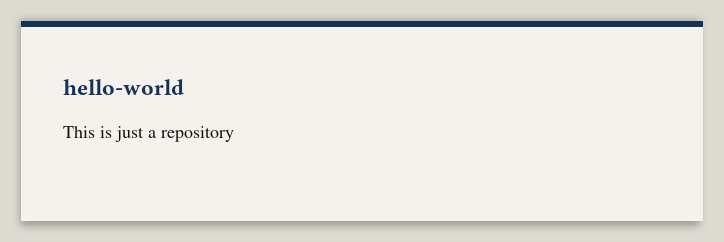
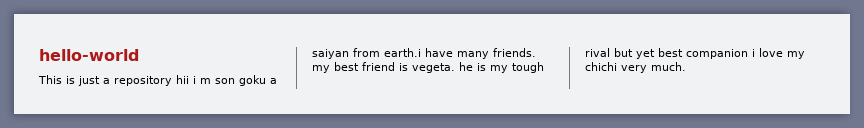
- This is just a repository
+ This is just a repository hii i m son goku a saiyan from earth.i have many friends. my best friend is vegeta. he is my tough rival but yet best companion i love my chichi very much.

